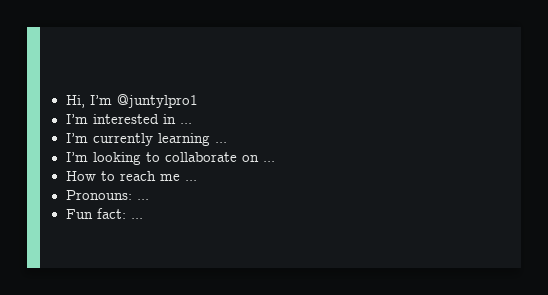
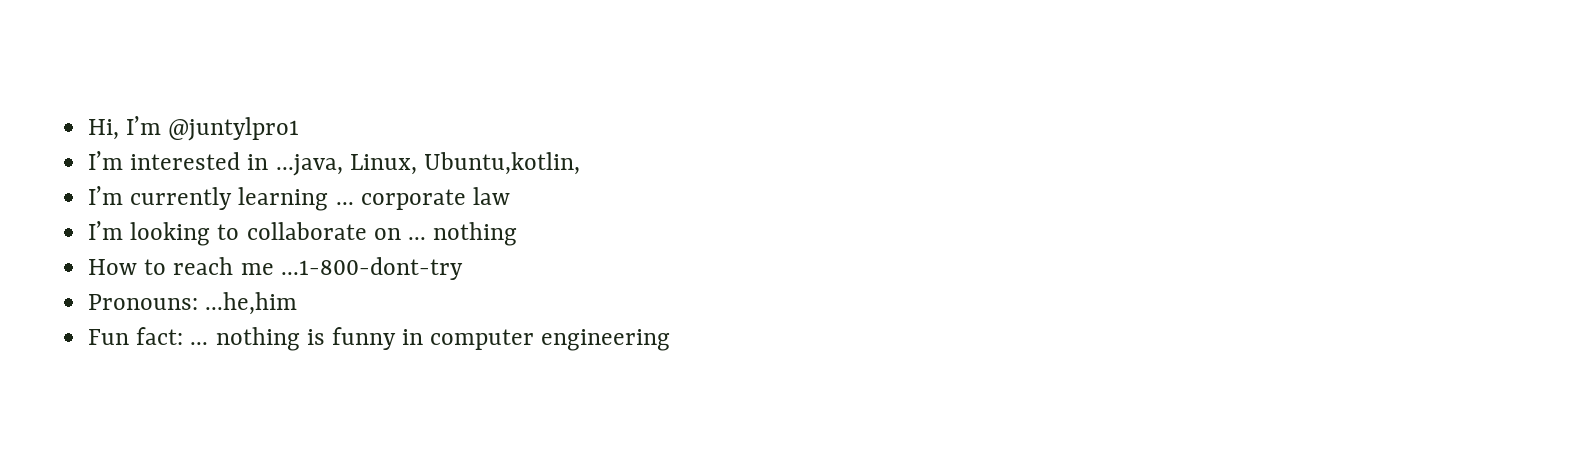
- I’m interested in ...
+ I’m interested in ...java, Linux, Ubuntu,kotlin,
- I’m currently learning ...
+ I’m currently learning ... corporate law
- I’m looking to collaborate on ...
+ I’m looking to collaborate on ... nothing
- How to reach me ...
+ How to reach me ...1-800-dont-try
- Pronouns: ...
+ Pronouns: ...he,him
- Fun fact: ...
+ Fun fact: ... nothing is funny in computer engineering

